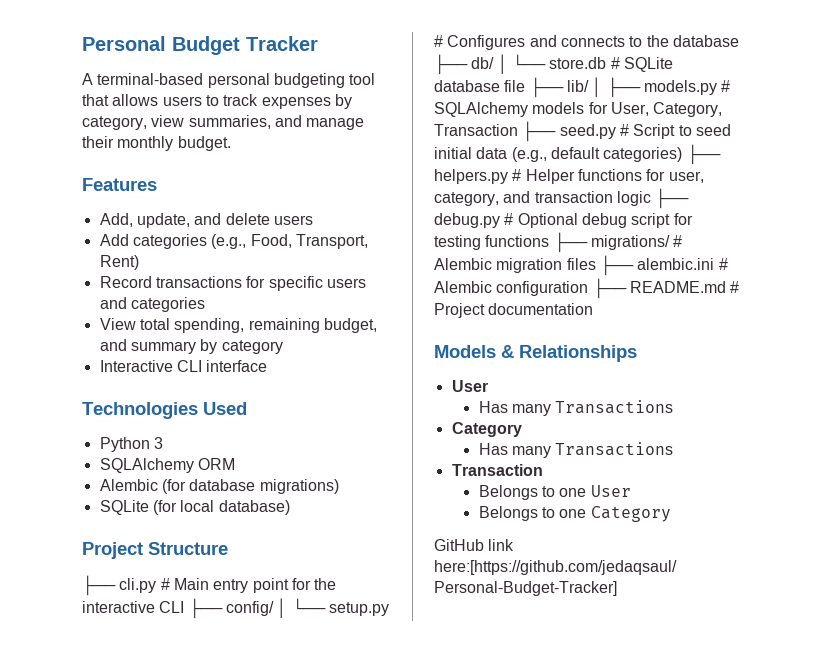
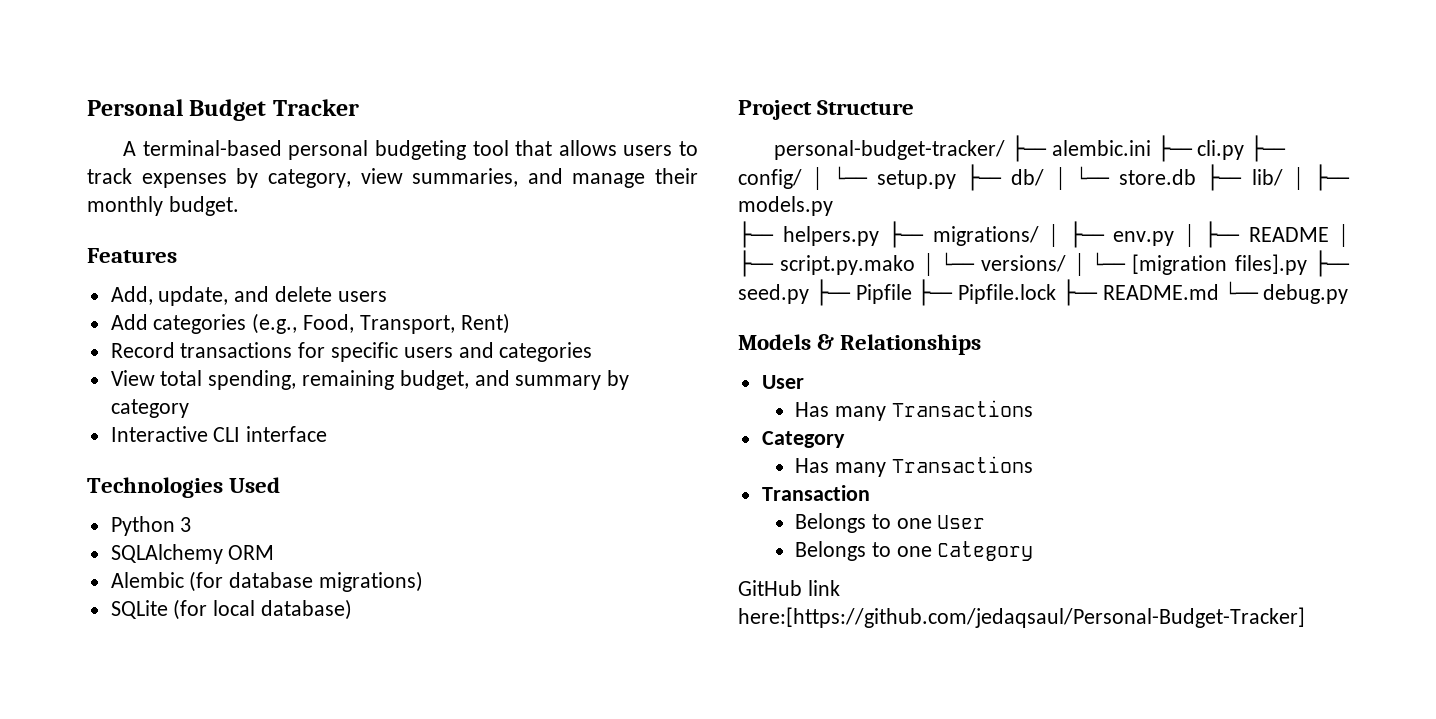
- ├── cli.py # Main entry point for the interactive CLI ├── config/ │ └── setup.py # Configures and connects to the database ├── db/ │ └── store.db # SQLite database file ├── lib/ │ ├── models.py # SQLAlchemy models for User, Category, Transaction ├── seed.py # Script to seed initial data (e.g., default categories) ├── helpers.py # Helper functions for user, category, and transaction logic ├── debug.py # Optional debug script for testing functions ├── migrations/ # Alembic migration files ├── alembic.ini # Alembic configuration ├── README.md # Project documentation
+ personal-budget-tracker/ ├── alembic.ini ├── cli.py ├── config/ │ └── setup.py ├── db/ │ └── store.db ├── lib/ │ ├── models.py
+ ├── helpers.py ├── migrations/ │ ├── env.py │ ├── README │ ├── script.py.mako │ └── versions/ │ └── [migration files].py ├── seed.py ├── Pipfile ├── Pipfile.lock ├── README.md └── debug.py

